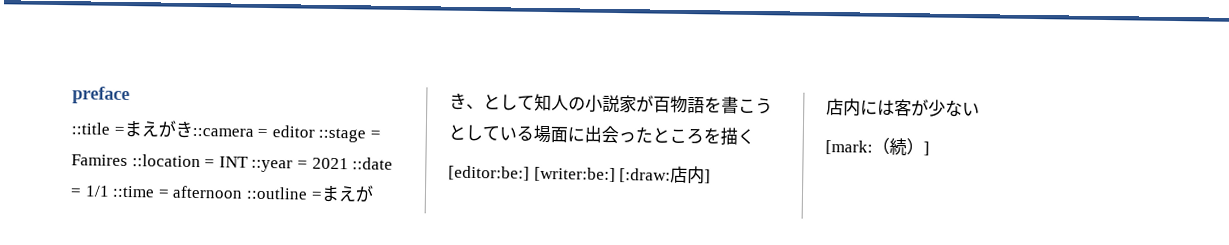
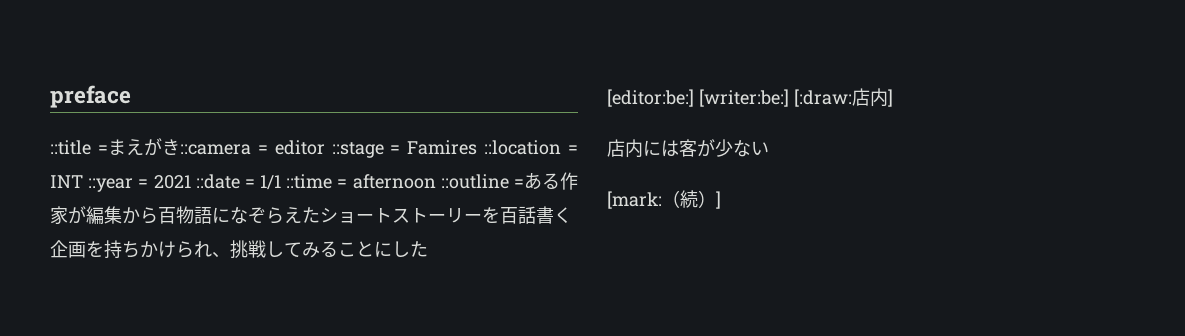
- ::title =まえがき::camera = editor ::stage = Famires ::location = INT ::year = 2021 ::date = 1/1 ::time = afternoon ::outline =まえがき、として知人の小説家が百物語を書こうとしている場面に出会ったところを描く
+ ::title =まえがき::camera = editor ::stage = Famires ::location = INT ::year = 2021 ::date = 1/1 ::time = afternoon ::outline =ある作家が編集から百物語になぞらえたショートストーリーを百話書く企画を持ちかけられ、挑戦してみることにした

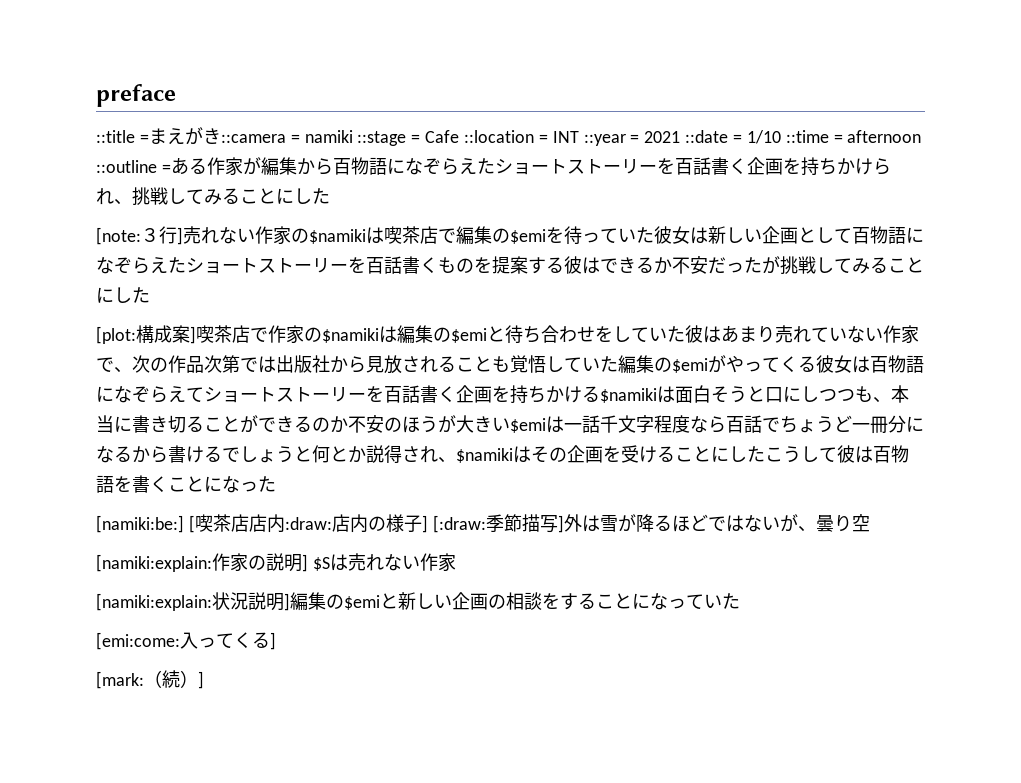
- ::title =まえがき::camera = editor ::stage = Famires ::location = INT ::year = 2021 ::date = 1/1 ::time = afternoon ::outline =ある作家が編集から百物語になぞらえたショートストーリーを百話書く企画を持ちかけられ、挑戦してみることにした
+ ::title =まえがき::camera = namiki ::stage = Cafe ::location = INT ::year = 2021 ::date = 1/10 ::time = afternoon ::outline =ある作家が編集から百物語になぞらえたショートストーリーを百話書く企画を持ちかけられ、挑戦してみることにした
- [editor:be:] [writer:be:] [:draw:店内]
- 店内には客が少ない
+ [note:３行]売れない作家の$namikiは喫茶店で編集の$emiを待っていた彼女は新しい企画として百物語になぞらえたショートストーリーを百話書くものを提案する彼はできるか不安だったが挑戦してみることにした
+ [plot:構成案]喫茶店で作家の$namikiは編集の$emiと待ち合わせをしていた彼はあまり売れていない作家で、次の作品次第では出版社から見放されることも覚悟していた編集の$emiがやってくる彼女は百物語になぞらえてショートストーリーを百話書く企画を持ちかける$namikiは面白そうと口にしつつも、本当に書き切ることができるのか不安のほうが大きい$emiは一話千文字程度なら百話でちょうど一冊分になるから書けるでしょうと何とか説得され、$namikiはその企画を受けることにしたこうして彼は百物語を書くことになった
+ [namiki:be:] [喫茶店店内:draw:店内の様子] [:draw:季節描写]外は雪が降るほどではないが、曇り空
+ [namiki:explain:作家の説明] $Sは売れない作家
+ [namiki:explain:状況説明]編集の$emiと新しい企画の相談をすることになっていた
+ [emi:come:入ってくる]

